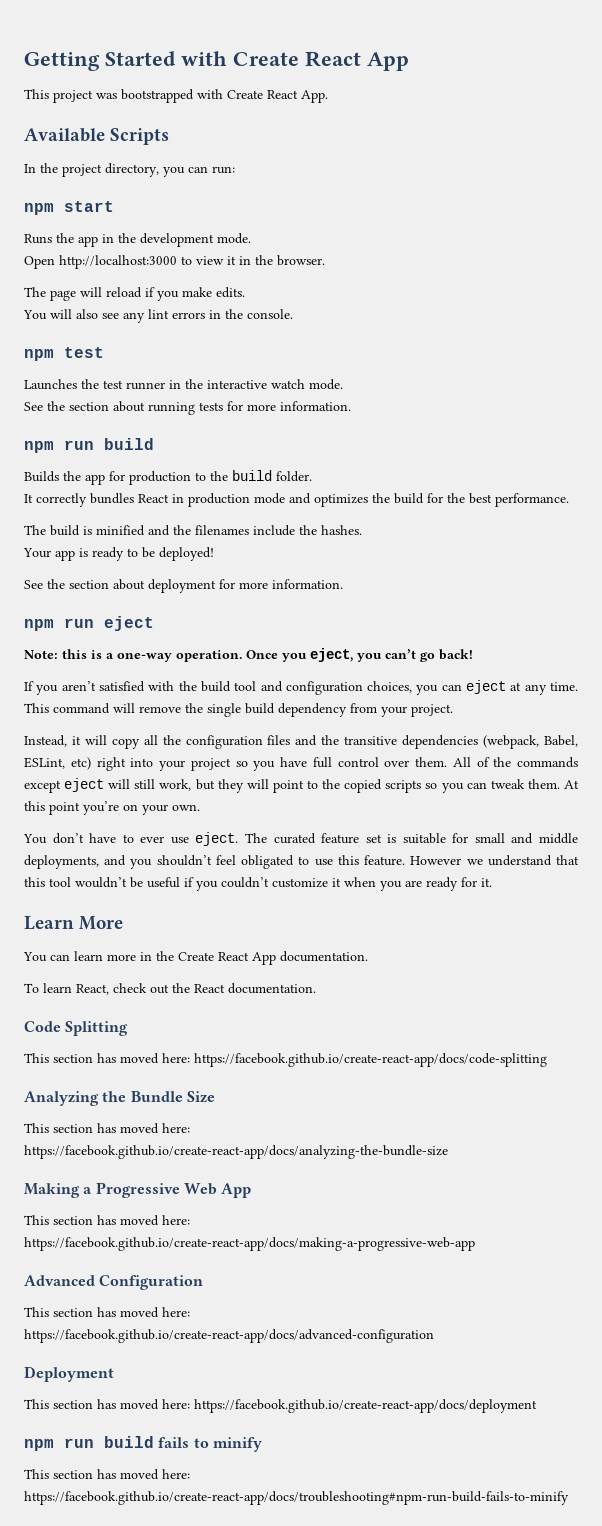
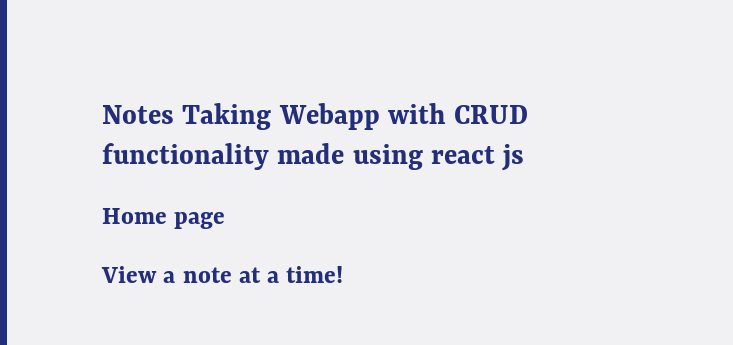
- Getting Started with Create React App
- This project was bootstrapped with Create React App.
- Available Scripts
- In the project directory, you can run:
- npm start
- Runs the app in the development mode.
- Open http://localhost:3000 to view it in the browser.
- The page will reload if you make edits.
- You will also see any lint errors in the console.
- npm test
- Launches the test runner in the interactive watch mode.
- See the section about running tests for more information.
- npm run build
- Builds the app for production to the build folder.
- It correctly bundles React in production mode and optimizes the build for the best performance.
- The build is minified and the filenames include the hashes.
- Your app is ready to be deployed!
- See the section about deployment for more information.
- npm run eject
- Note: this is a one-way operation. Once you eject, you can’t go back!
- If you aren’t satisfied with the build tool and configuration choices, you can eject at any time. This command will remove the single build dependency from your project.
- Instead, it will copy all the configuration files and the transitive dependencies (webpack, Babel, ESLint, etc) right into your project so you have full control over them. All of the commands except eject will still work, but they will point to the copied scripts so you can tweak them. At this point you’re on your own.
- You don’t have to ever use eject. The curated feature set is suitable for small and middle deployments, and you shouldn’t feel obligated to use this feature. However we understand that this tool wouldn’t be useful if you couldn’t customize it when you are ready for it.
- Learn More
- You can learn more in the Create React App documentation.
- To learn React, check out the React documentation.
- Code Splitting
- This section has moved here: https://facebook.github.io/create-react-app/docs/code-splitting
- Analyzing the Bundle Size
- This section has moved here: https://facebook.github.io/create-react-app/docs/analyzing-the-bundle-size
- Making a Progressive Web App
- This section has moved here: https://facebook.github.io/create-react-app/docs/making-a-progressive-web-app
- Advanced Configuration
- This section has moved here: https://facebook.github.io/create-react-app/docs/advanced-configuration
- Deployment
- This section has moved here: https://facebook.github.io/create-react-app/docs/deployment
- npm run build fails to minify
- This section has moved here: https://facebook.github.io/create-react-app/docs/troubleshooting#npm-run-build-fails-to-minify
+ Notes Taking Webapp with CRUD functionality made using react js
+ Home page
+ View a note at a time!

